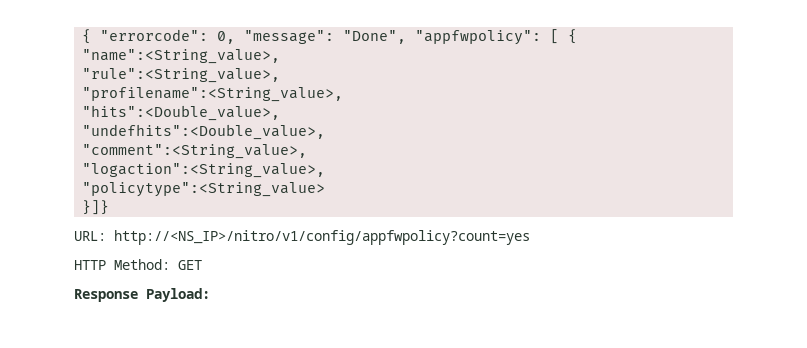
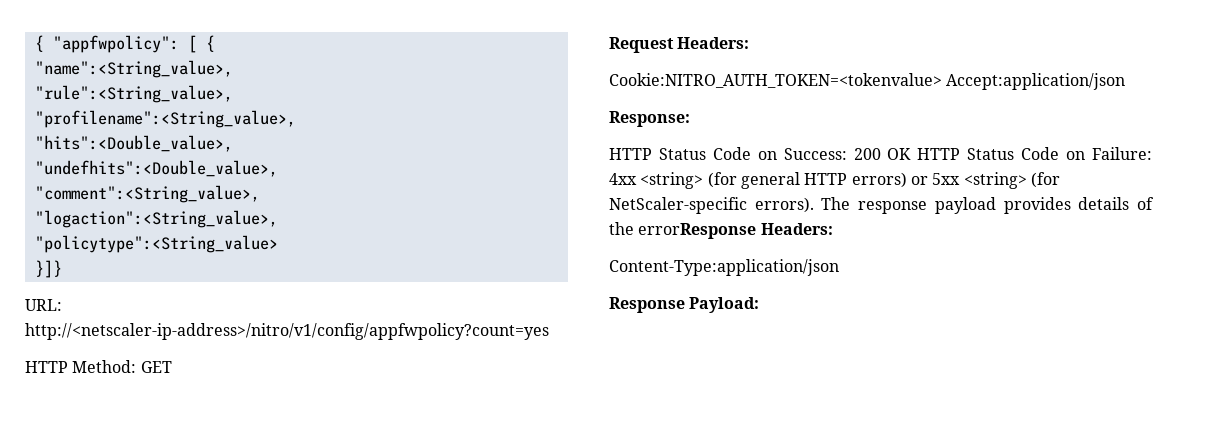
- { "errorcode": 0, "message": "Done", "appfwpolicy": [ {
+ { "appfwpolicy": [ {
- URL: http://<NS_IP>/nitro/v1/config/appfwpolicy?count=yes
+ URL: http://<netscaler-ip-address>/nitro/v1/config/appfwpolicy?count=yes
+ Request Headers:
+ Cookie:NITRO_AUTH_TOKEN=<tokenvalue> Accept:application/json
+ Response:
+ HTTP Status Code on Success: 200 OK HTTP Status Code on Failure: 4xx <string> (for general HTTP errors) or 5xx <string> (for NetScaler-specific errors). The response payload provides details of the errorResponse Headers:
+ Content-Type:application/json

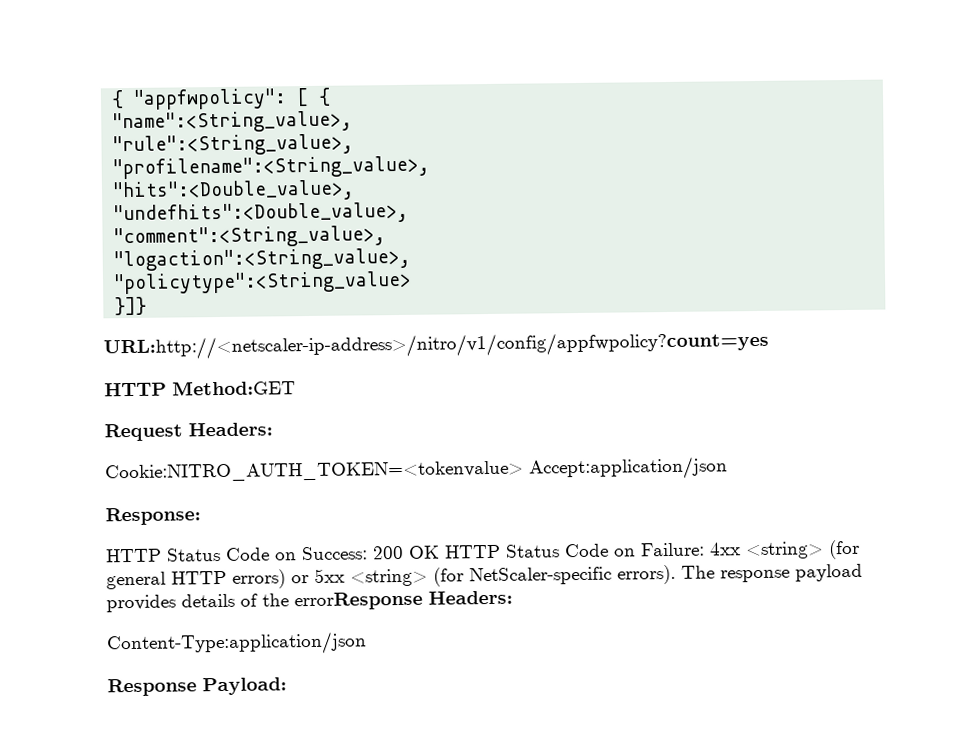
- URL: http://<netscaler-ip-address>/nitro/v1/config/appfwpolicy?count=yes
- HTTP Method: GET
+ URL:http://<netscaler-ip-address>/nitro/v1/config/appfwpolicy?count=yes
+ HTTP Method:GET

